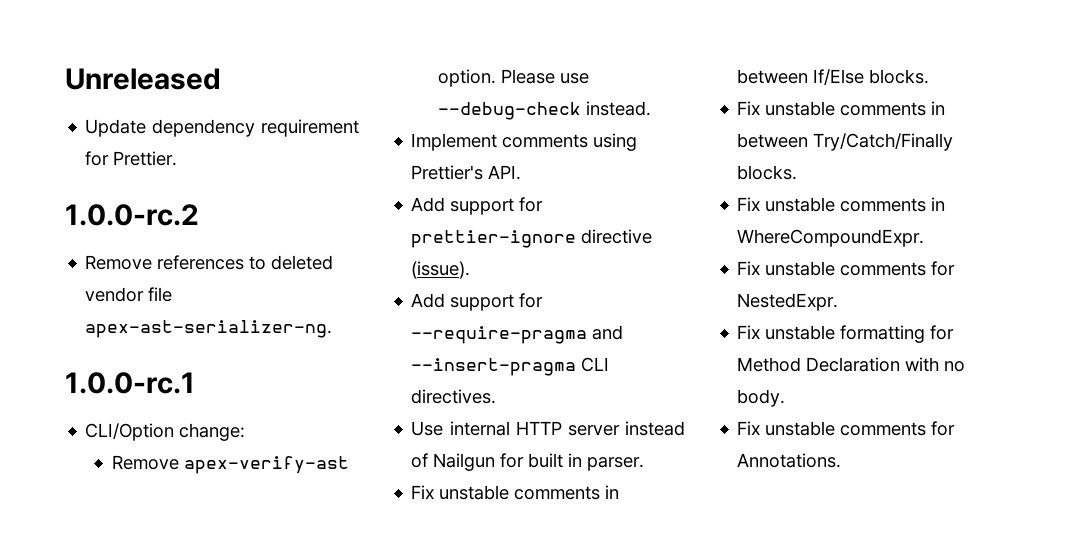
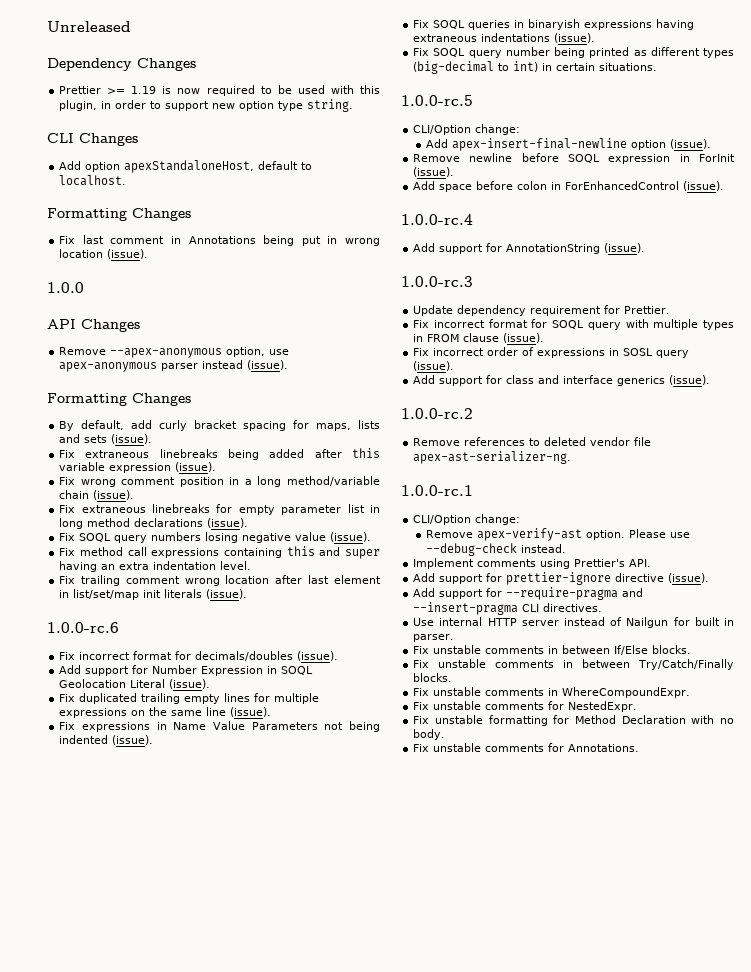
+ Dependency Changes
+ Prettier >= 1.19 is now required to be used with this plugin, in order to support new option type string.
+ CLI Changes
+ Add option apexStandaloneHost, default to localhost.
+ Formatting Changes
+ Fix last comment in Annotations being put in wrong location (issue).
+ 1.0.0
+ API Changes
+ Remove --apex-anonymous option, use apex-anonymous parser instead (issue).
+ Formatting Changes
+ By default, add curly bracket spacing for maps, lists and sets (issue).
+ Fix extraneous linebreaks being added after this variable expression (issue).
+ Fix wrong comment position in a long method/variable chain (issue).
+ Fix extraneous linebreaks for empty parameter list in long method declarations (issue).
+ Fix SOQL query numbers losing negative value (issue).
+ Fix method call expressions containing this and super having an extra indentation level.
+ Fix trailing comment wrong location after last element in list/set/map init literals (issue).
+ 1.0.0-rc.6
+ Fix incorrect format for decimals/doubles (issue).
+ Add support for Number Expression in SOQL Geolocation Literal (issue).
+ Fix duplicated trailing empty lines for multiple expressions on the same line (issue).
+ Fix expressions in Name Value Parameters not being indented (issue).
+ Fix SOQL queries in binaryish expressions having extraneous indentations (issue).
+ Fix SOQL query number being printed as different types (big-decimal to int) in certain situations.
+ 1.0.0-rc.5
+ CLI/Option change:
+ Add apex-insert-final-newline option (issue).
+ Remove newline before SOQL expression in ForInit (issue).
+ Add space before colon in ForEnhancedControl (issue).
+ 1.0.0-rc.4
+ Add support for AnnotationString (issue).
+ 1.0.0-rc.3
+ Fix incorrect format for SOQL query with multiple types in FROM clause (issue).
+ Fix incorrect order of expressions in SOSL query (issue).
+ Add support for class and interface generics (issue).

